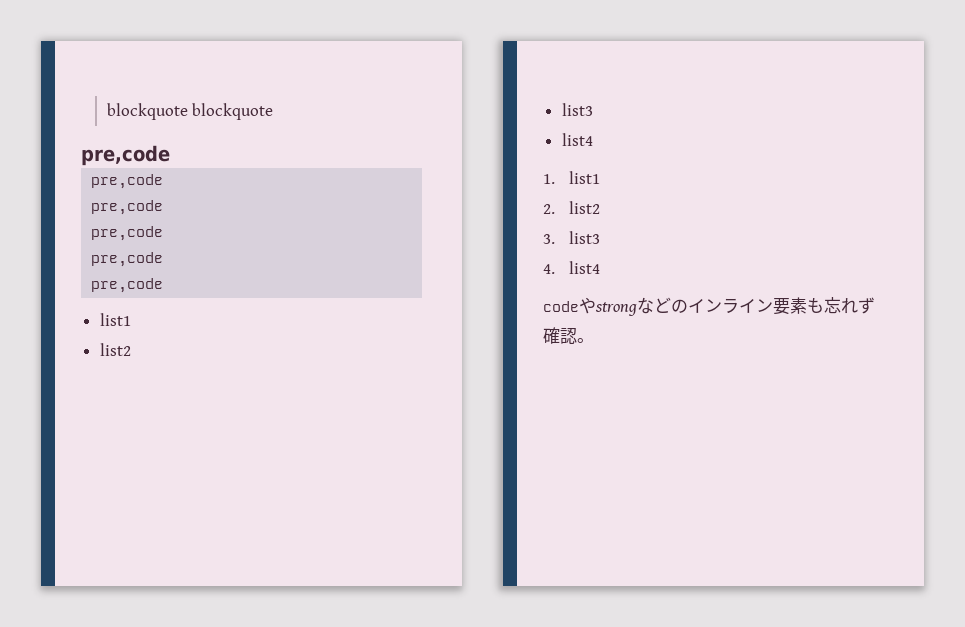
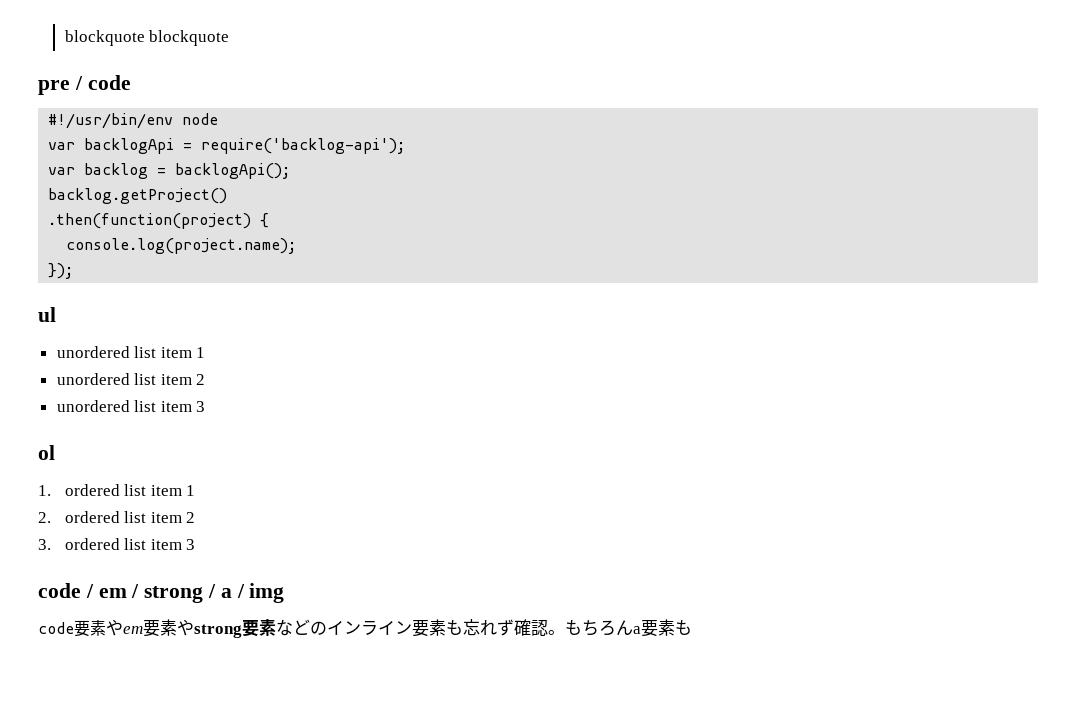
  blockquote blockquote
- pre,code
- pre,code
- pre,code
- pre,code
- pre,code
- pre,code
- list1
- list2
- list3
- list4
- 1. list1
- 2. list2
- 3. list3
- 4. list4
- codeやstrongなどのインライン要素も忘れず確認。
+ pre / code
+ #!/usr/bin/env node
+ var backlogApi = require('backlog-api');
+ var backlog = backlogApi();
+ backlog.getProject()
+ .then(function(project) {
+ console.log(project.name);
+ });
+ ul
+ unordered list item 1
+ unordered list item 2
+ unordered list item 3
+ ol
+ 1. ordered list item 1
+ 2. ordered list item 2
+ 3. ordered list item 3
+ code / em / strong / a / img
+ code要素やem要素やstrong要素などのインライン要素も忘れず確認。
+ もちろんa要素も

